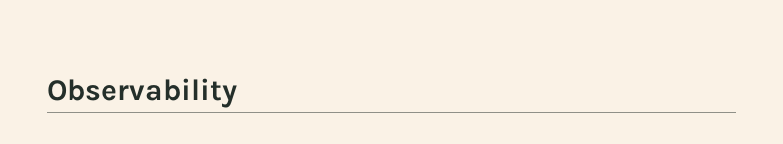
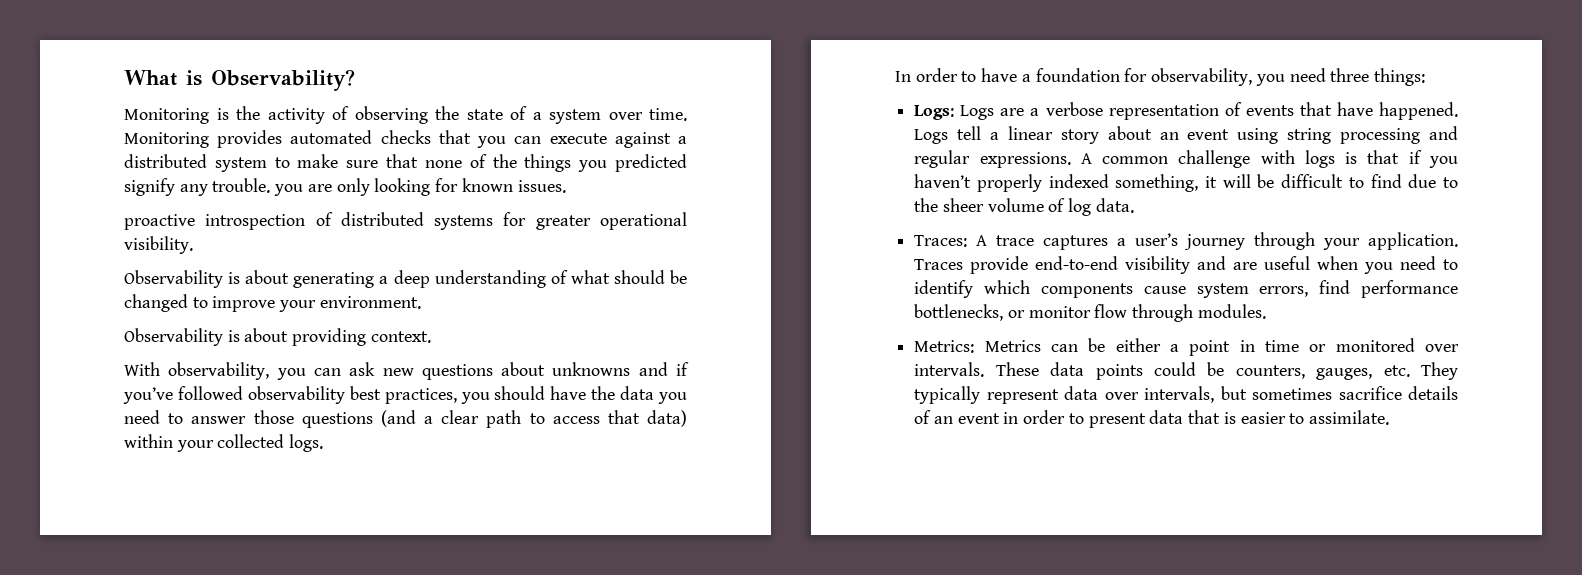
- Observability
+ What is Observability?
+ Monitoring is the activity of observing the state of a system over time. Monitoring provides automated checks that you can execute against a distributed system to make sure that none of the things you predicted signify any trouble. you are only looking for known issues.
+ proactive introspection of distributed systems for greater operational visibility.
+ Observability is about generating a deep understanding of what should be changed to improve your environment.
+ Observability is about providing context.
+ With observability, you can ask new questions about unknowns and if you’ve followed observability best practices, you should have the data you need to answer those questions (and a clear path to access that data) within your collected logs.
+ In order to have a foundation for observability, you need three things:
+ Logs: Logs are a verbose representation of events that have happened. Logs tell a linear story about an event using string processing and regular expressions. A common challenge with logs is that if you haven’t properly indexed something, it will be difficult to find due to the sheer volume of log data.
+ Traces: A trace captures a user’s journey through your application. Traces provide end-to-end visibility and are useful when you need to identify which components cause system errors, find performance bottlenecks, or monitor flow through modules.
+ Metrics: Metrics can be either a point in time or monitored over intervals. These data points could be counters, gauges, etc. They typically represent data over intervals, but sometimes sacrifice details of an event in order to present data that is easier to assimilate.

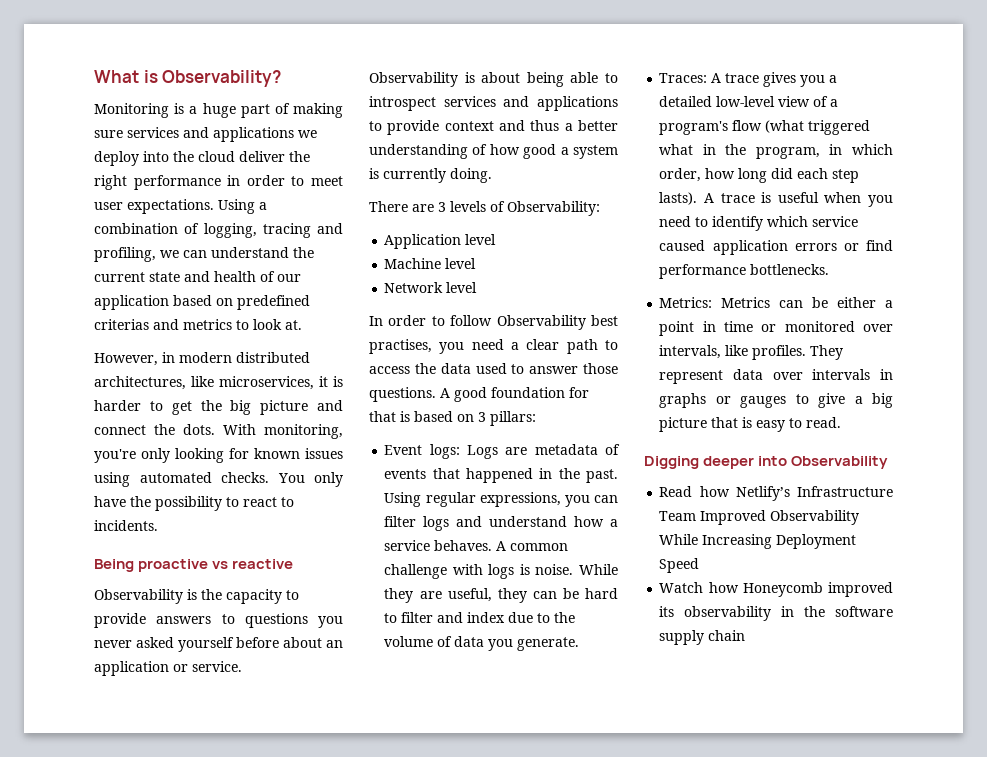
- Monitoring is the activity of observing the state of a system over time. Monitoring provides automated checks that you can execute against a distributed system to make sure that none of the things you predicted signify any trouble. you are only looking for known issues.
- proactive introspection of distributed systems for greater operational visibility.
- Observability is about generating a deep understanding of what should be changed to improve your environment.
- Observability is about providing context.
- With observability, you can ask new questions about unknowns and if you’ve followed observability best practices, you should have the data you need to answer those questions (and a clear path to access that data) within your collected logs.
- In order to have a foundation for observability, you need three things:
- Logs: Logs are a verbose representation of events that have happened. Logs tell a linear story about an event using string processing and regular expressions.
+ Monitoring is a huge part of making sure services and applications we deploy into the cloud deliver the right performance in order to meet user expectations. Using a combination of logging, tracing and profiling, we can understand the current state and health of our application based on predefined criterias and metrics to look at.
+ However, in modern distributed architectures, like microservices, it is harder to get the big picture and connect the dots. With monitoring, you're only looking for known issues using automated checks. You only have the possibility to react to incidents.
+ Being proactive vs reactive
+ Observability is the capacity to provide answers to questions you never asked yourself before about an application or service.
+ Observability is about being able to introspect services and applications to provide context and thus a better understanding of how good a system is currently doing.
+ There are 3 levels of Observability:
+ Application level
+ Machine level
+ Network level
+ In order to follow Observability best practises, you need a clear path to access the data used to answer those questions. A good foundation for that is based on 3 pillars:
+ Event logs: Logs are metadata of events that happened in the past. Using regular expressions, you can filter logs and understand how a service behaves.
- A common challenge with logs is that if you haven’t properly indexed something, it will be difficult to find due to the sheer volume of log data.
+ A common challenge with logs is noise. While they are useful, they can be hard to filter and index due to the volume of data you generate.
- Traces: A trace captures a user’s journey through your application. Traces provide end-to-end visibility and are useful when you need to identify which components cause system errors, find performance bottlenecks, or monitor flow through modules.
+ Traces: A trace gives you a detailed low-level view of a program's flow (what triggered what in the program, in which order, how long did each step lasts). A trace is useful when you need to identify which service caused application errors or find performance bottlenecks.
- Metrics: Metrics can be either a point in time or monitored over intervals. These data points could be counters, gauges, etc. They typically represent data over intervals, but sometimes sacrifice details of an event in order to present data that is easier to assimilate.
+ Metrics: Metrics can be either a point in time or monitored over intervals, like profiles. They represent data over intervals in graphs or gauges to give a big picture that is easy to read.
+ Digging deeper into Observability
+ Read how Netlify’s Infrastructure Team Improved Observability While Increasing Deployment Speed
+ Watch how Honeycomb improved its observability in the software supply chain

